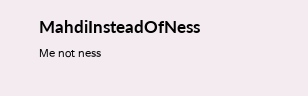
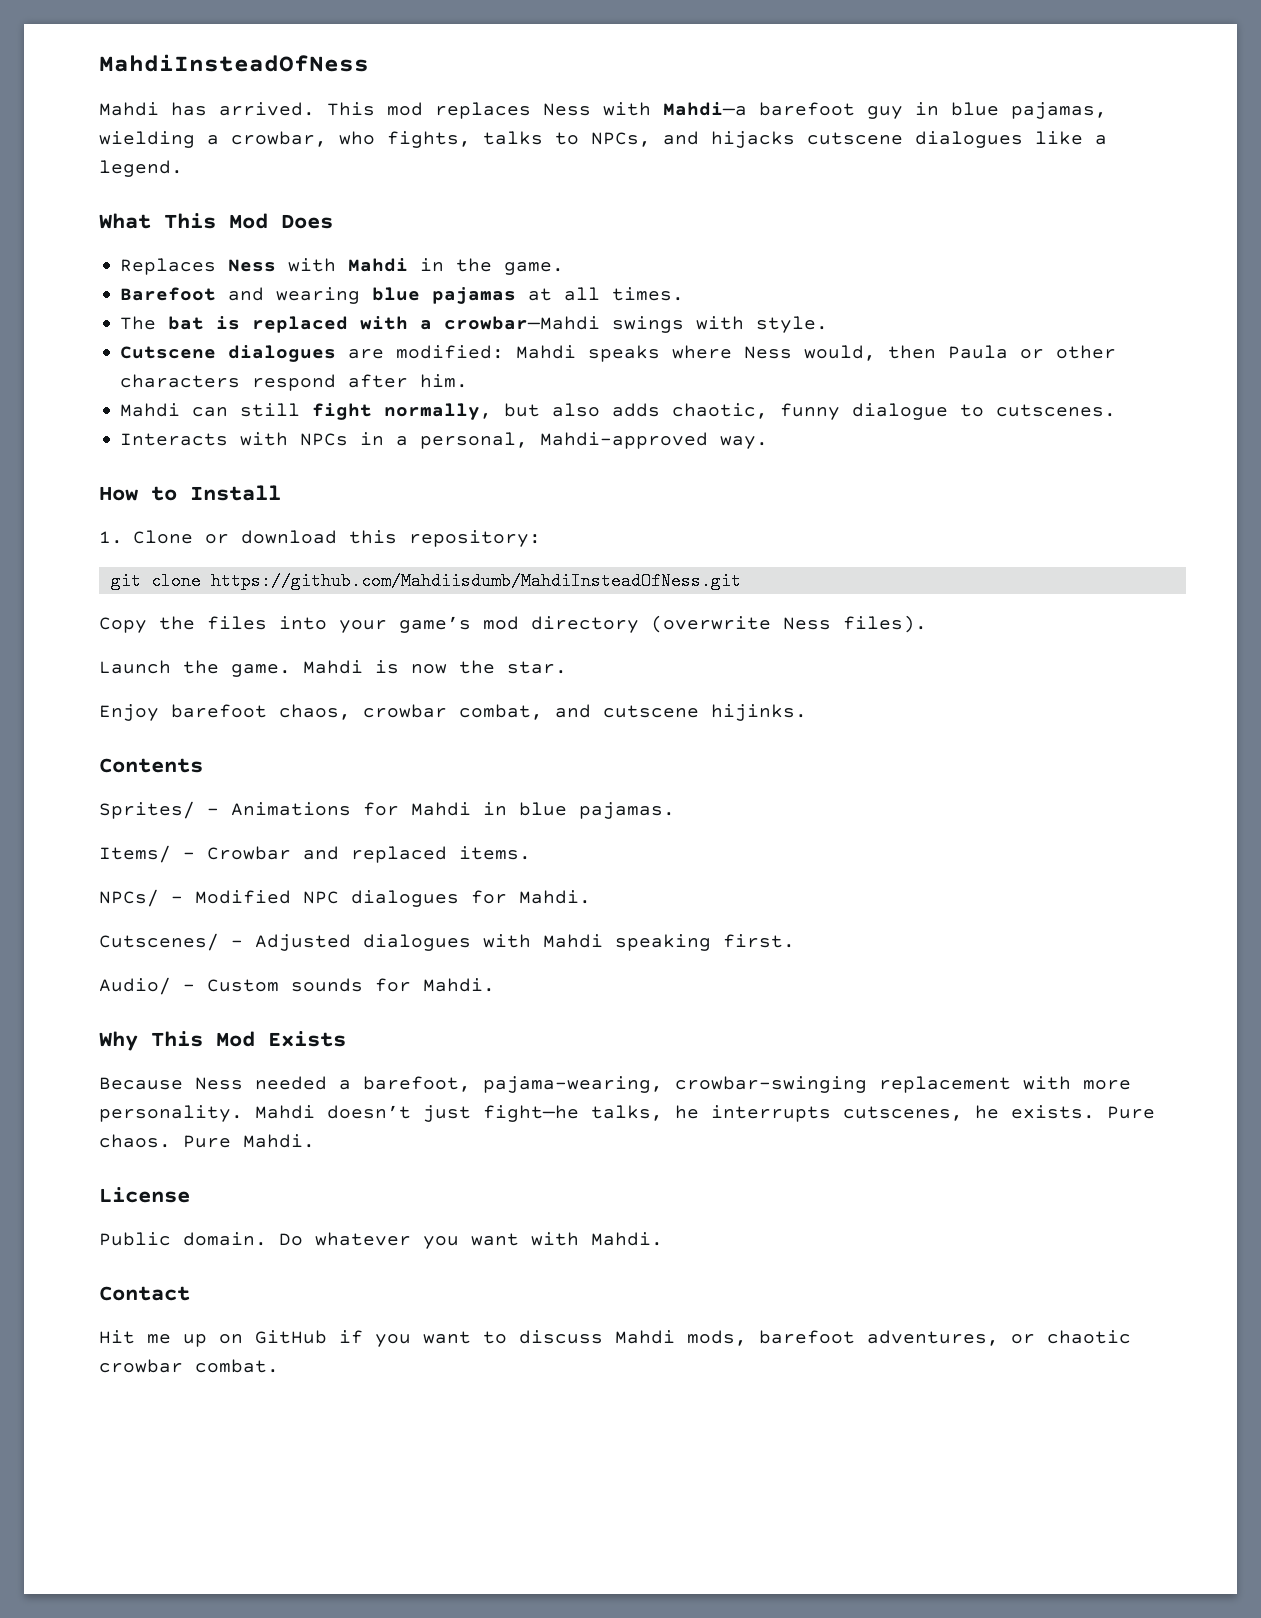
- Me not ness
+ Mahdi has arrived. This mod replaces Ness with Mahdi—a barefoot guy in blue pajamas, wielding a crowbar, who fights, talks to NPCs, and hijacks cutscene dialogues like a legend.
+ What This Mod Does
+ Replaces Ness with Mahdi in the game.
+ Barefoot and wearing blue pajamas at all times.
+ The bat is replaced with a crowbar—Mahdi swings with style.
+ Cutscene dialogues are modified: Mahdi speaks where Ness would, then Paula or other characters respond after him.
+ Mahdi can still fight normally, but also adds chaotic, funny dialogue to cutscenes.
+ Interacts with NPCs in a personal, Mahdi-approved way.
+ How to Install
+ 1. Clone or download this repository:
+ git clone https://github.com/Mahdiisdumb/MahdiInsteadOfNess.git
+ Copy the files into your game’s mod directory (overwrite Ness files).
+ Launch the game. Mahdi is now the star.
+ Enjoy barefoot chaos, crowbar combat, and cutscene hijinks.
+ Contents
+ Sprites/ – Animations for Mahdi in blue pajamas.
+ Items/ – Crowbar and replaced items.
+ NPCs/ – Modified NPC dialogues for Mahdi.
+ Cutscenes/ – Adjusted dialogues with Mahdi speaking first.
+ Audio/ – Custom sounds for Mahdi.
+ Why This Mod Exists
+ Because Ness needed a barefoot, pajama-wearing, crowbar-swinging replacement with more personality. Mahdi doesn’t just fight—he talks, he interrupts cutscenes, he exists. Pure chaos. Pure Mahdi.
+ License
+ Public domain. Do whatever you want with Mahdi.
+ Contact
+ Hit me up on GitHub if you want to discuss Mahdi mods, barefoot adventures, or chaotic crowbar combat.

